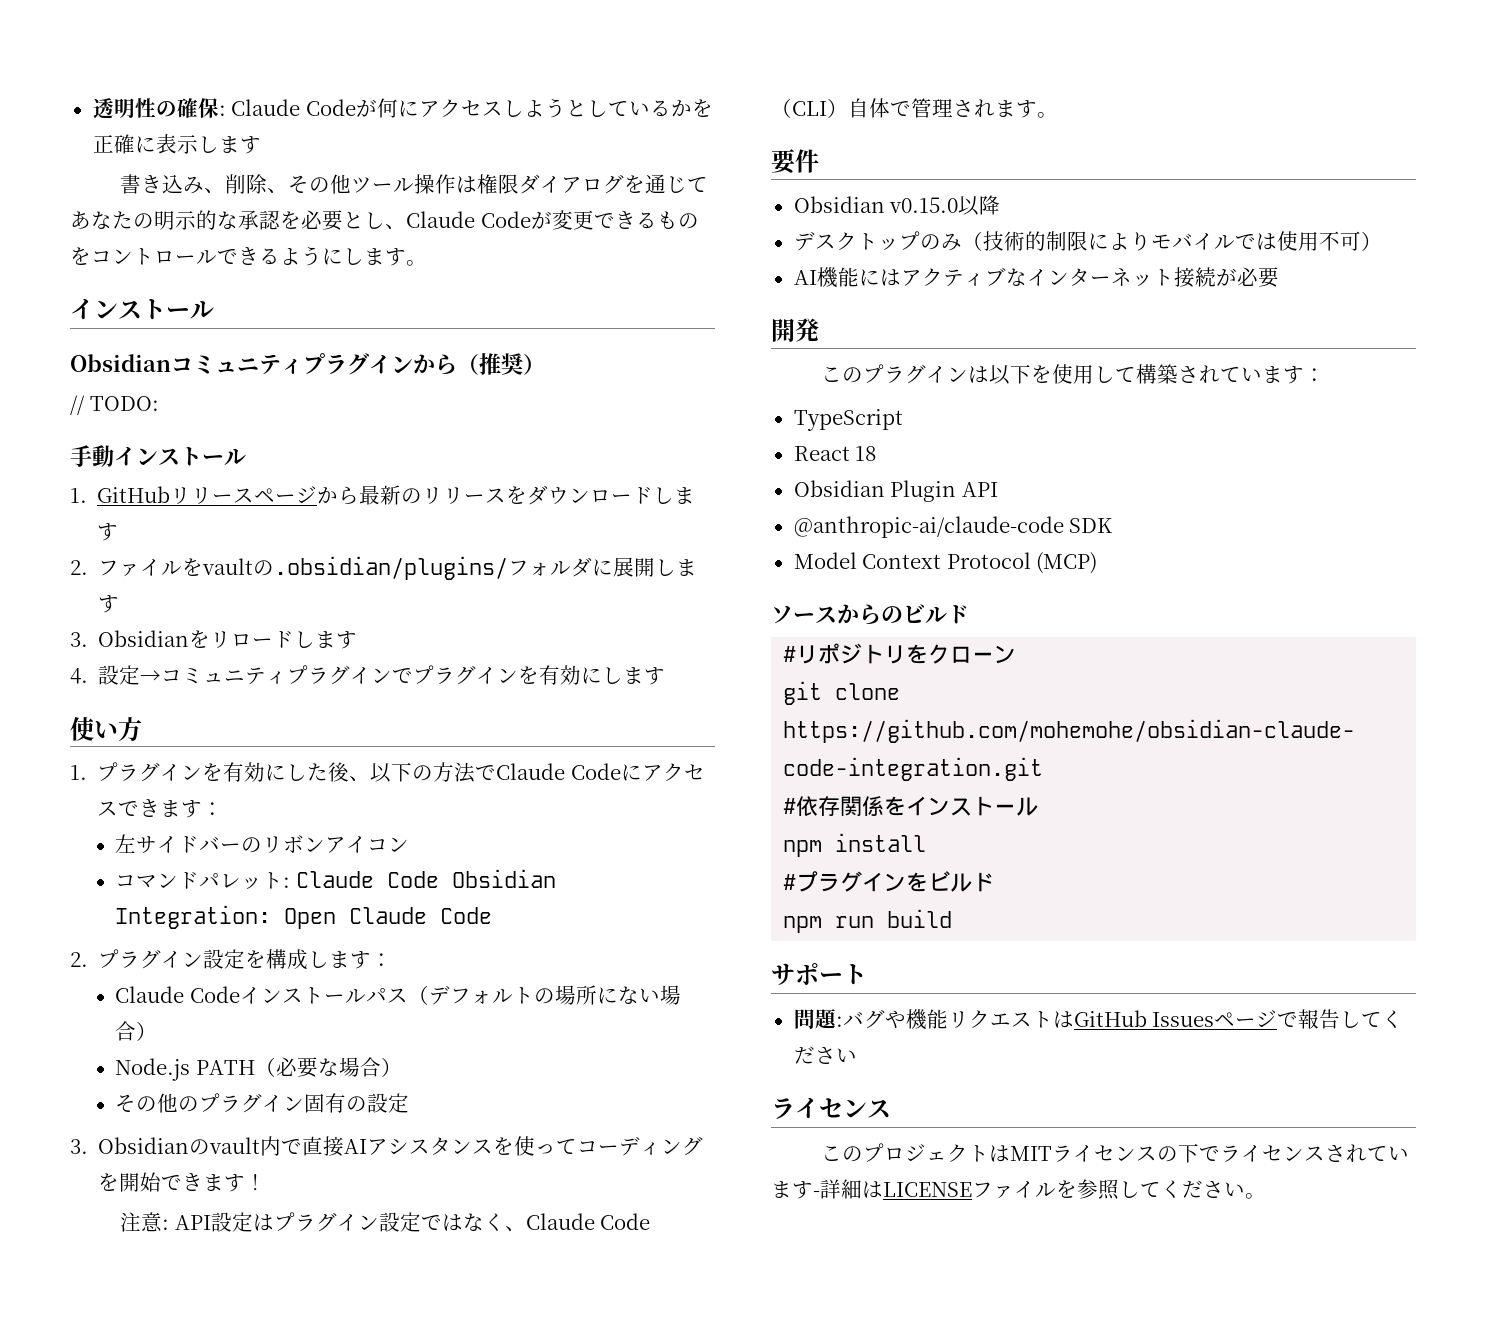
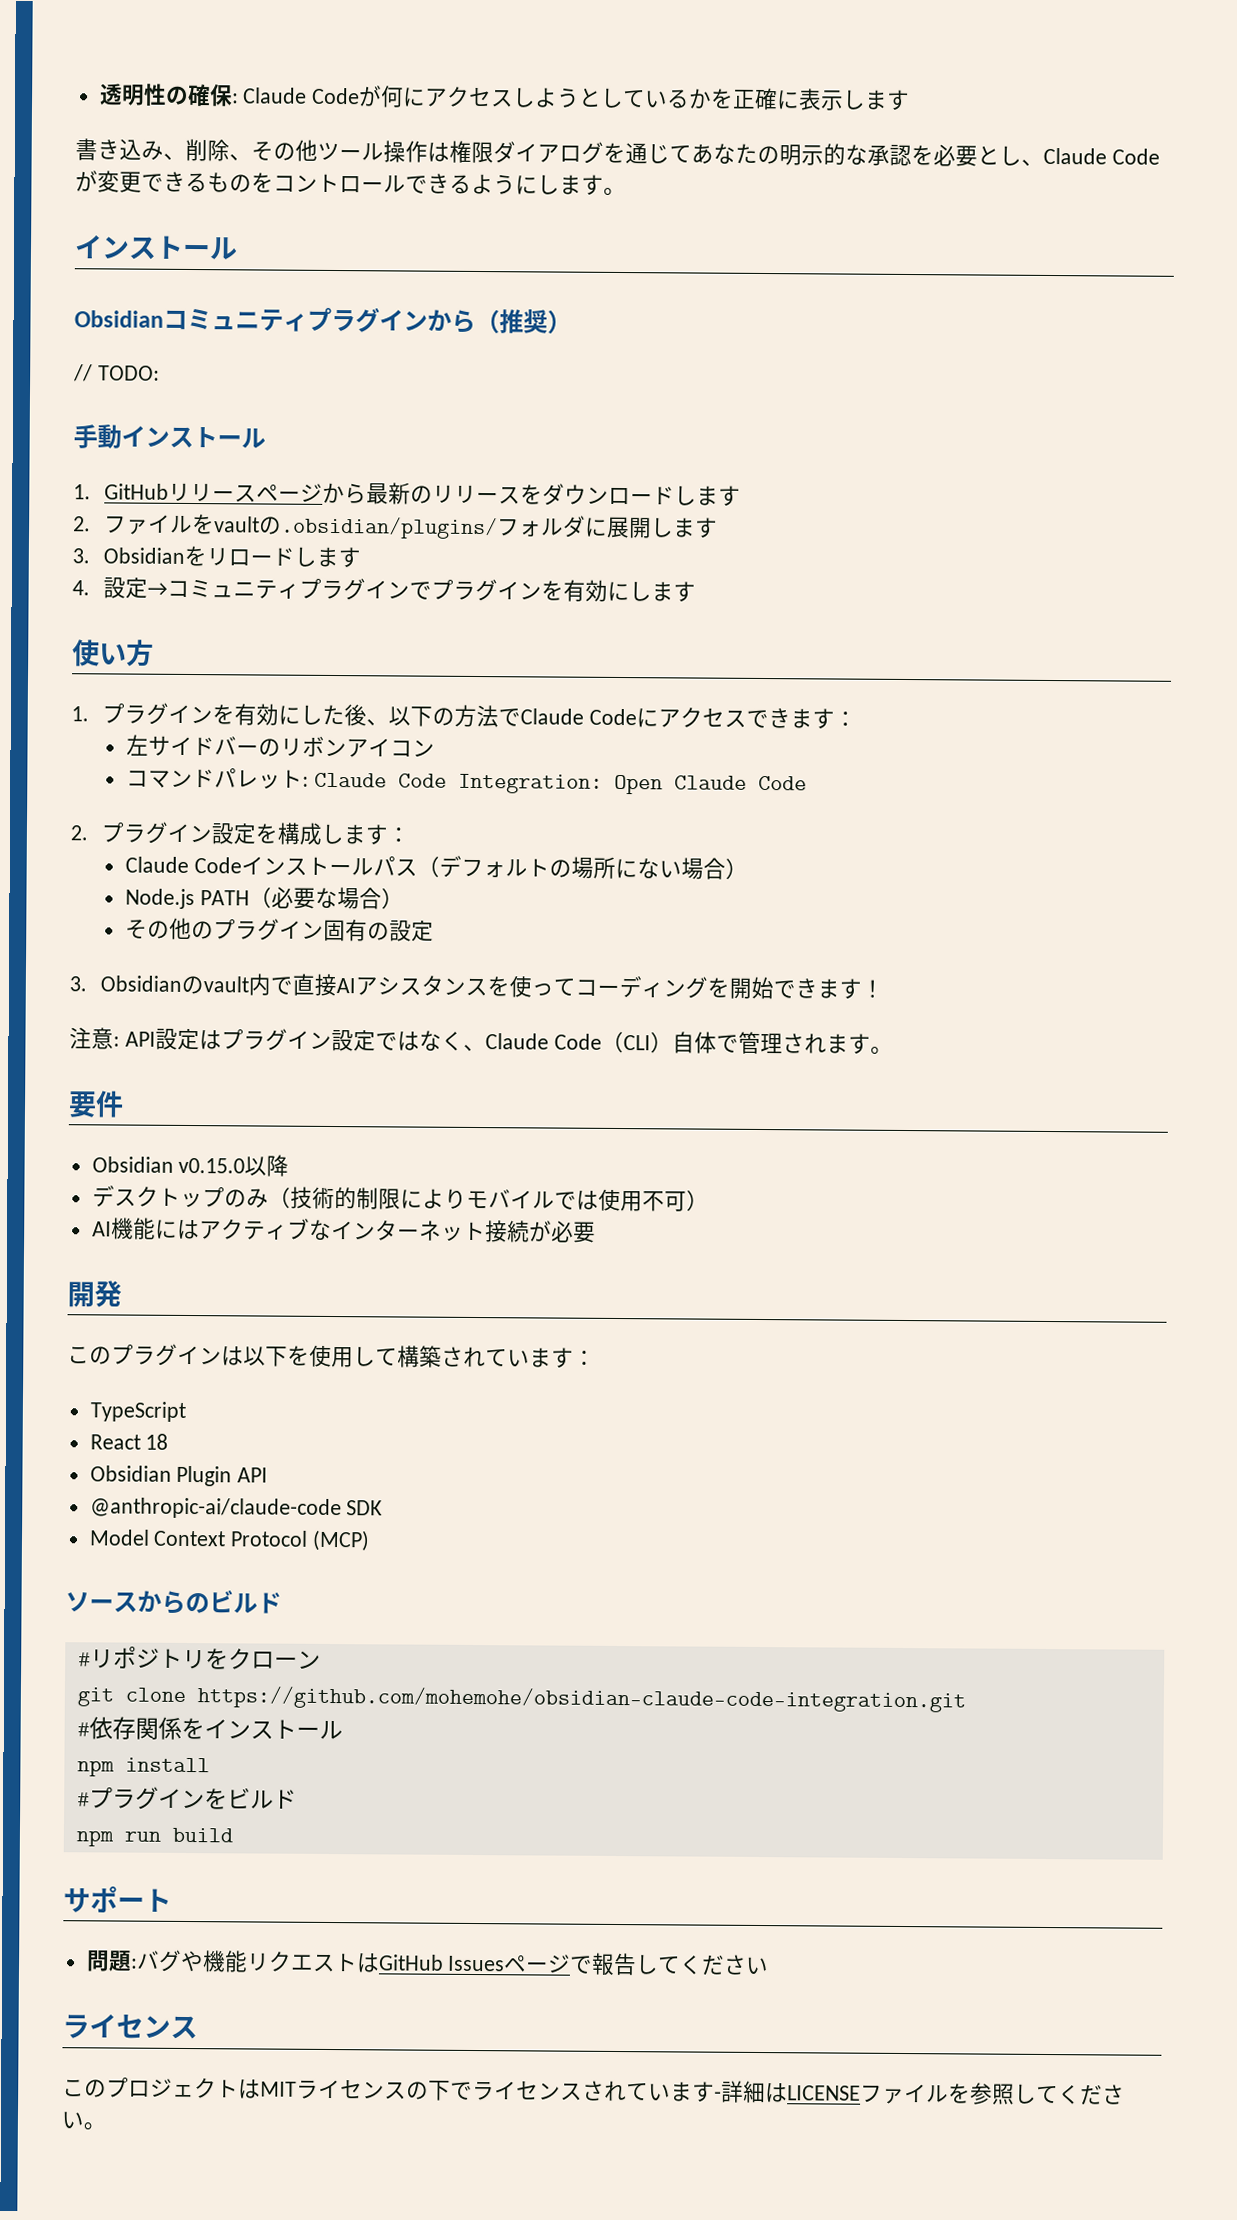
- コマンドパレット: Claude Code Obsidian Integration: Open Claude Code
+ コマンドパレット: Claude Code Integration: Open Claude Code

